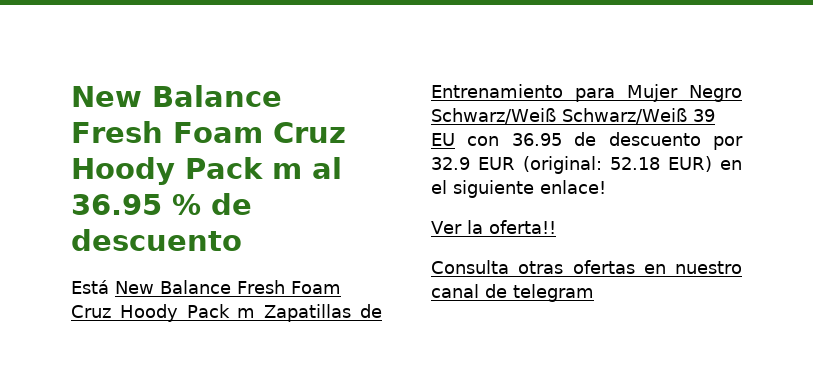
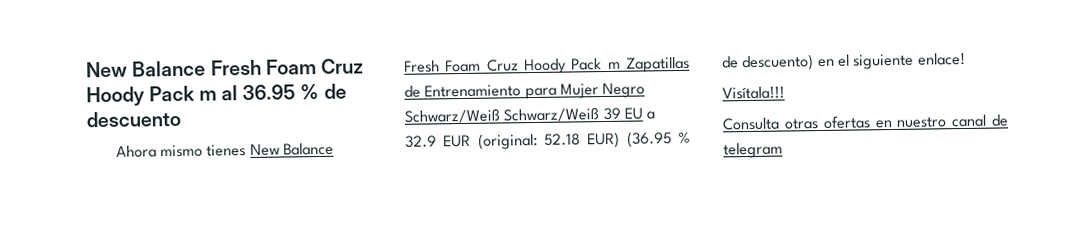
- Está New Balance Fresh Foam Cruz Hoody Pack m Zapatillas de Entrenamiento para Mujer Negro Schwarz/Weiß Schwarz/Weiß 39 EU con 36.95 de descuento por 32.9 EUR (original: 52.18 EUR) en el siguiente enlace!
+ Ahora mismo tienes New Balance Fresh Foam Cruz Hoody Pack m Zapatillas de Entrenamiento para Mujer Negro Schwarz/Weiß Schwarz/Weiß 39 EU a 32.9 EUR (original: 52.18 EUR) (36.95 % de descuento) en el siguiente enlace!
- Ver la oferta!!
+ Visítala!!!

